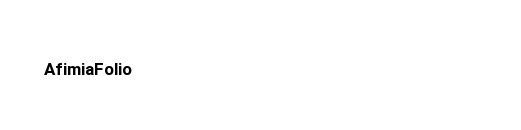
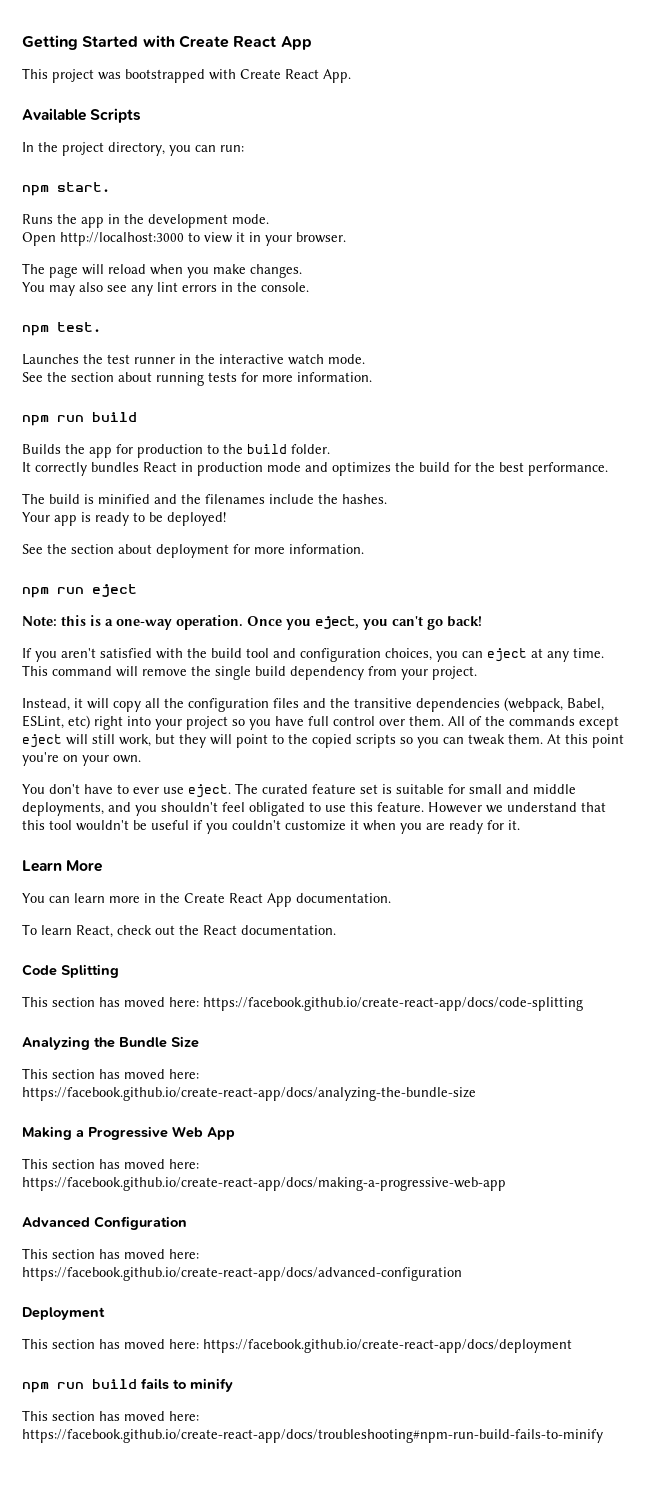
- AfimiaFolio
+ Getting Started with Create React App
+ This project was bootstrapped with Create React App.
+ Available Scripts
+ In the project directory, you can run:
+ npm start.
+ Runs the app in the development mode.
+ Open http://localhost:3000 to view it in your browser.
+ The page will reload when you make changes.
+ You may also see any lint errors in the console.
+ npm test.
+ Launches the test runner in the interactive watch mode.
+ See the section about running tests for more information.
+ npm run build
+ Builds the app for production to the build folder.
+ It correctly bundles React in production mode and optimizes the build for the best performance.
+ The build is minified and the filenames include the hashes.
+ Your app is ready to be deployed!
+ See the section about deployment for more information.
+ npm run eject
+ Note: this is a one-way operation. Once you eject, you can't go back!
+ If you aren't satisfied with the build tool and configuration choices, you can eject at any time. This command will remove the single build dependency from your project.
+ Instead, it will copy all the configuration files and the transitive dependencies (webpack, Babel, ESLint, etc) right into your project so you have full control over them. All of the commands except eject will still work, but they will point to the copied scripts so you can tweak them. At this point you're on your own.
+ You don't have to ever use eject. The curated feature set is suitable for small and middle deployments, and you shouldn't feel obligated to use this feature. However we understand that this tool wouldn't be useful if you couldn't customize it when you are ready for it.
+ Learn More
+ You can learn more in the Create React App documentation.
+ To learn React, check out the React documentation.
+ Code Splitting
+ This section has moved here: https://facebook.github.io/create-react-app/docs/code-splitting
+ Analyzing the Bundle Size
+ This section has moved here: https://facebook.github.io/create-react-app/docs/analyzing-the-bundle-size
+ Making a Progressive Web App
+ This section has moved here: https://facebook.github.io/create-react-app/docs/making-a-progressive-web-app
+ Advanced Configuration
+ This section has moved here: https://facebook.github.io/create-react-app/docs/advanced-configuration
+ Deployment
+ This section has moved here: https://facebook.github.io/create-react-app/docs/deployment
+ npm run build fails to minify
+ This section has moved here: https://facebook.github.io/create-react-app/docs/troubleshooting#npm-run-build-fails-to-minify

